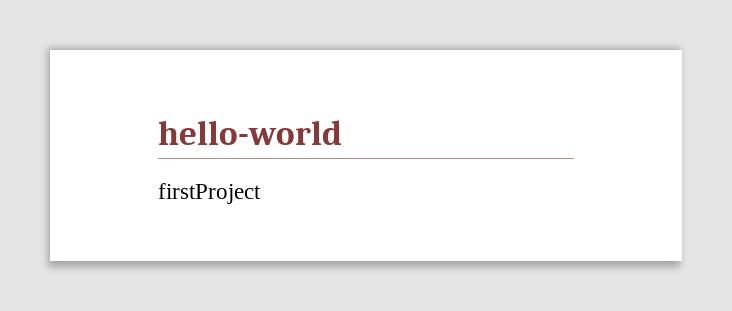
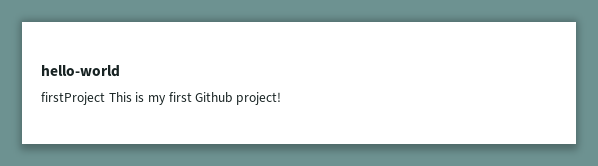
- firstProject
+ firstProject This is my first Github project!

